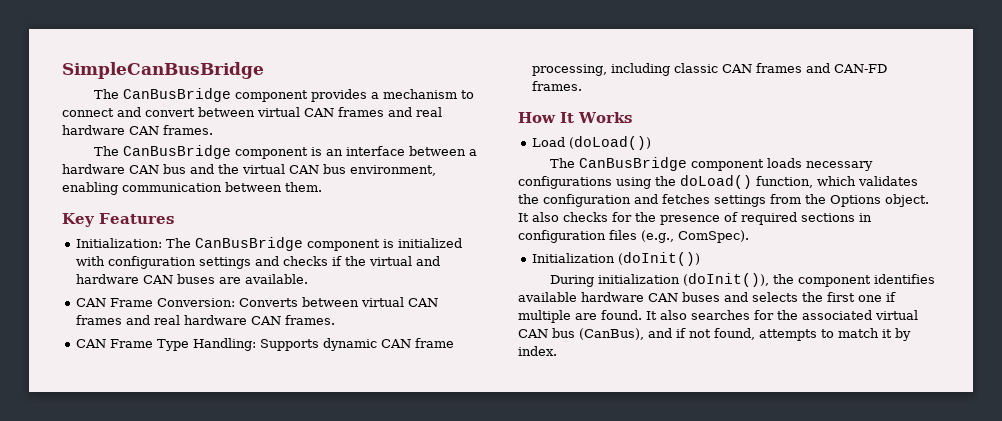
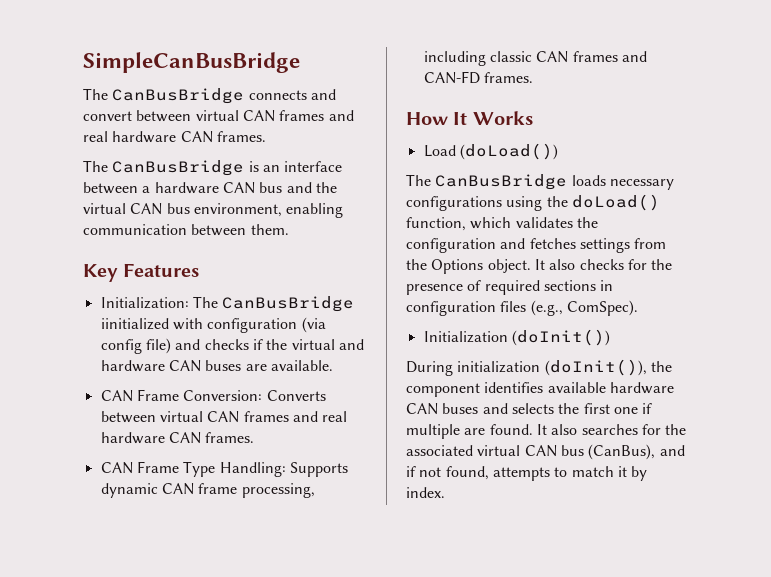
- The CanBusBridge component provides a mechanism to connect and convert between virtual CAN frames and real hardware CAN frames.
+ The CanBusBridge connects and convert between virtual CAN frames and real hardware CAN frames.
- The CanBusBridge component is an interface between a hardware CAN bus and the virtual CAN bus environment, enabling communication between them.
+ The CanBusBridge is an interface between a hardware CAN bus and the virtual CAN bus environment, enabling communication between them.
- Initialization: The CanBusBridge component is initialized with configuration settings and checks if the virtual and hardware CAN buses are available.
+ Initialization: The CanBusBridge iinitialized with configuration (via config file) and checks if the virtual and hardware CAN buses are available.
- The CanBusBridge component loads necessary configurations using the doLoad() function, which validates the configuration and fetches settings from the Options object.
+ The CanBusBridge loads necessary configurations using the doLoad() function, which validates the configuration and fetches settings from the Options object.

